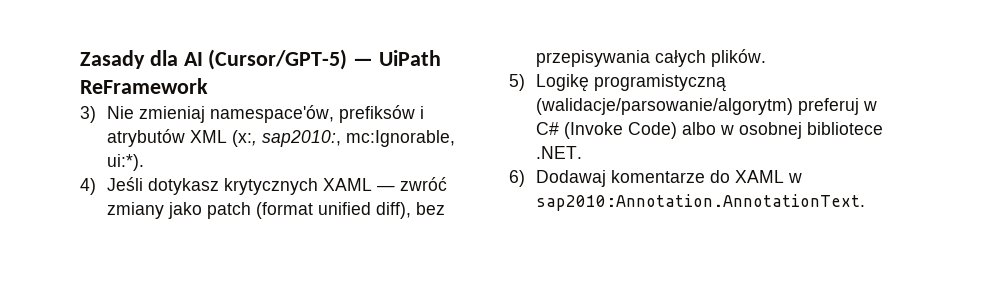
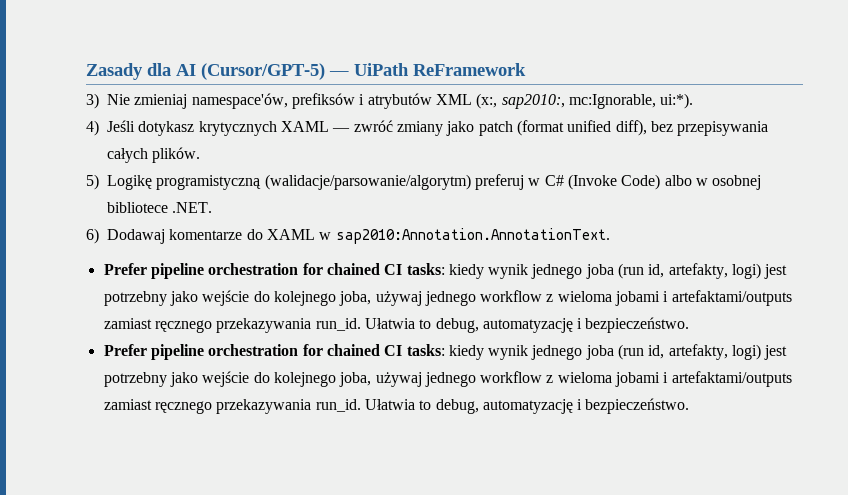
  6) Dodawaj komentarze do XAML w sap2010:Annotation.AnnotationText.
+ Prefer pipeline orchestration for chained CI tasks: kiedy wynik jednego joba (run id, artefakty, logi) jest potrzebny jako wejście do kolejnego joba, używaj jednego workflow z wieloma jobami i artefaktami/outputs zamiast ręcznego przekazywania run_id. Ułatwia to debug, automatyzację i bezpieczeństwo.
+ Prefer pipeline orchestration for chained CI tasks: kiedy wynik jednego joba (run id, artefakty, logi) jest potrzebny jako wejście do kolejnego joba, używaj jednego workflow z wieloma jobami i artefaktami/outputs zamiast ręcznego przekazywania run_id. Ułatwia to debug, automatyzację i bezpieczeństwo.

